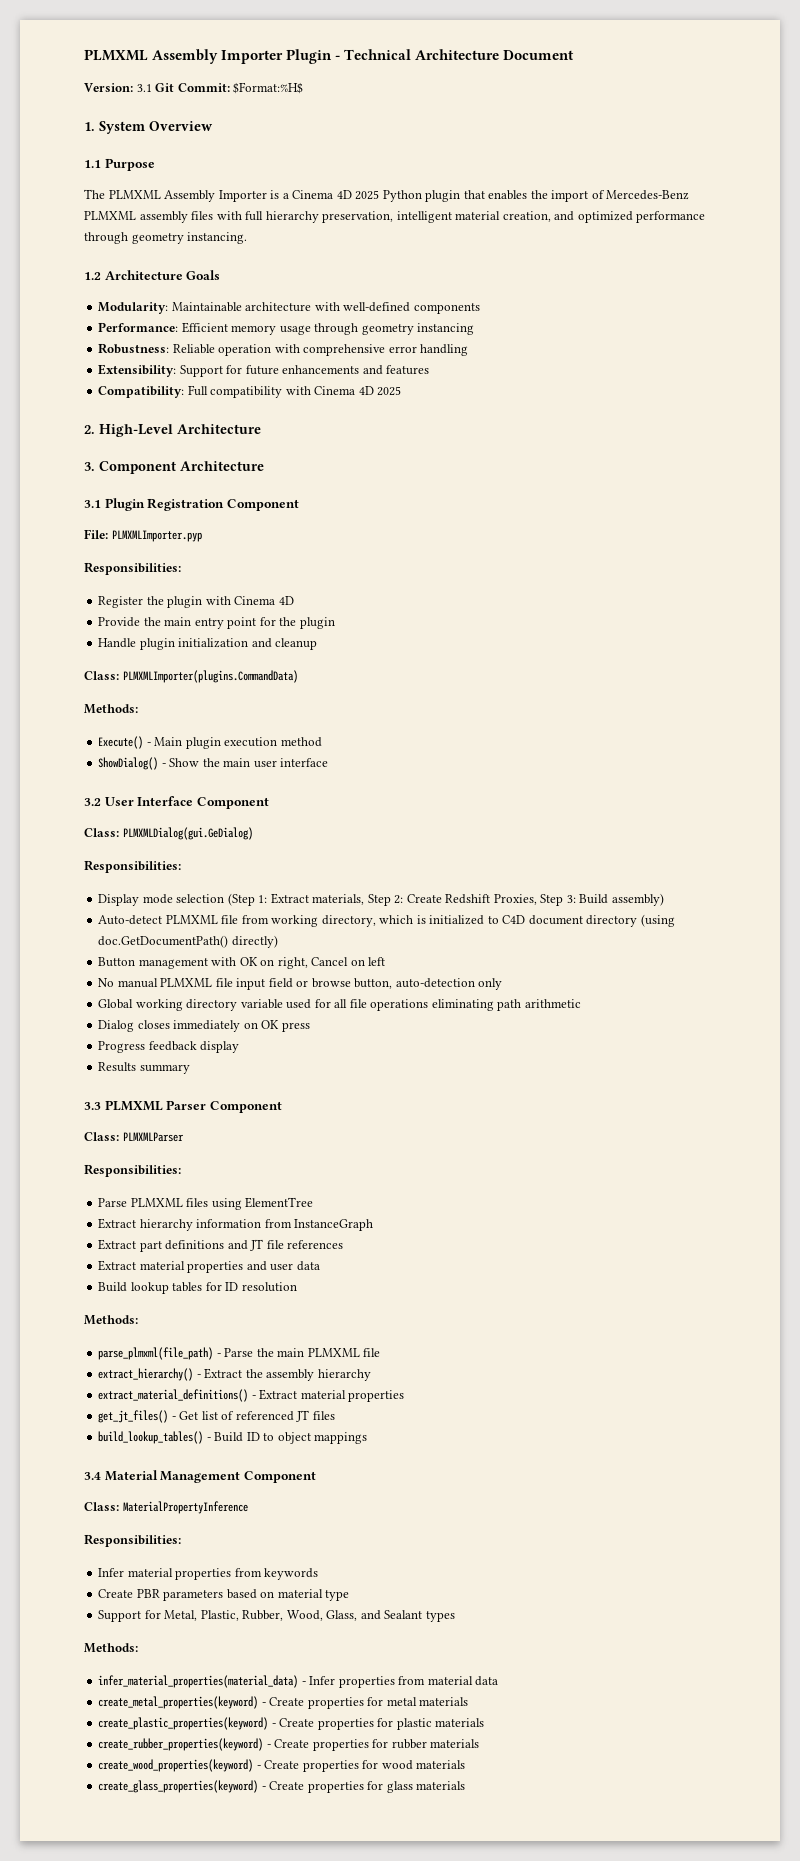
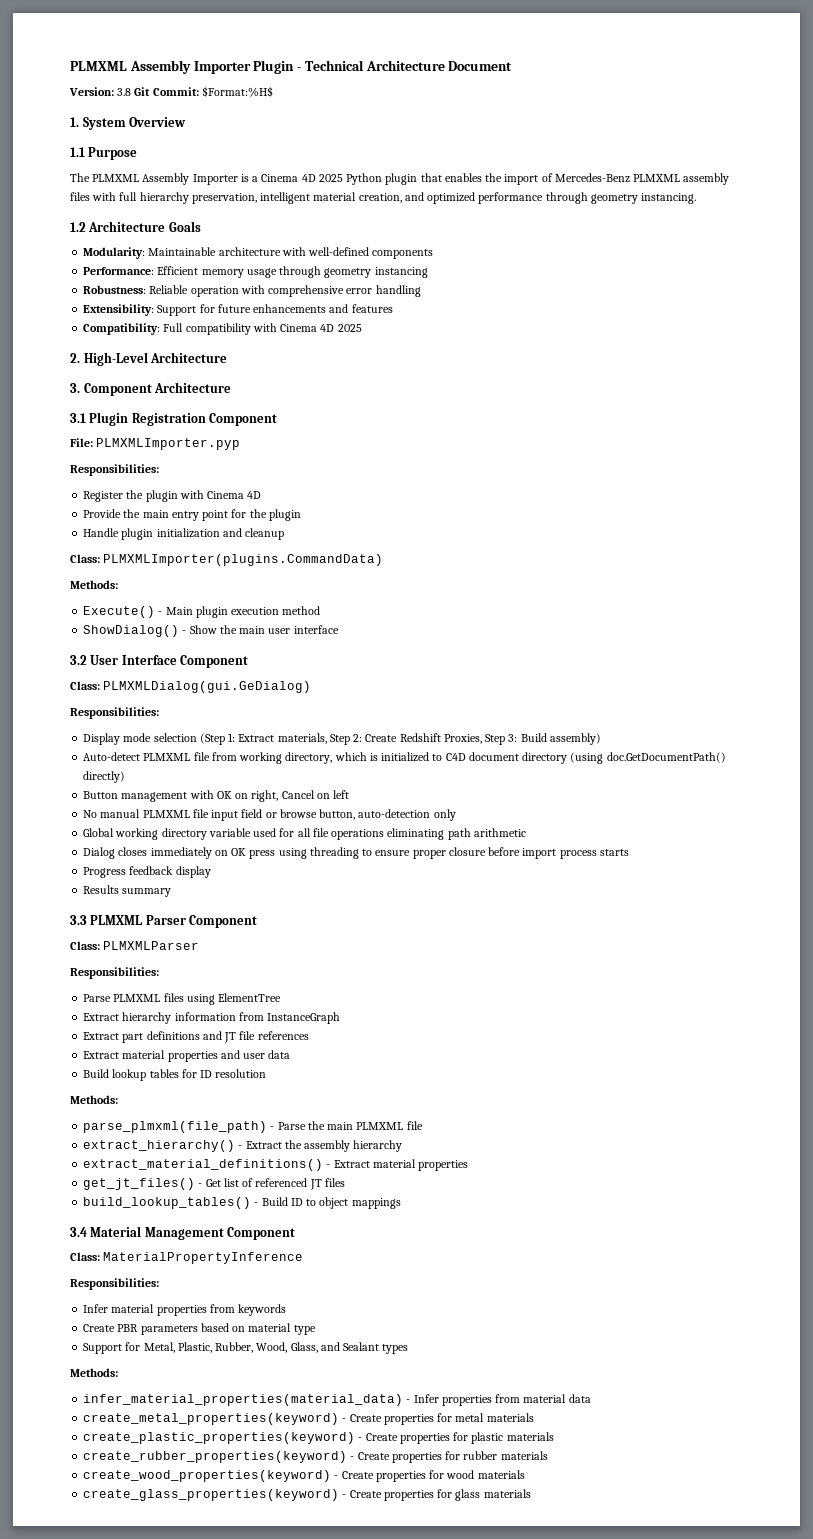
- Version: 3.1 Git Commit: $Format:%H$
+ Version: 3.8 Git Commit: $Format:%H$
- Dialog closes immediately on OK press
+ Dialog closes immediately on OK press using threading to ensure proper closure before import process starts

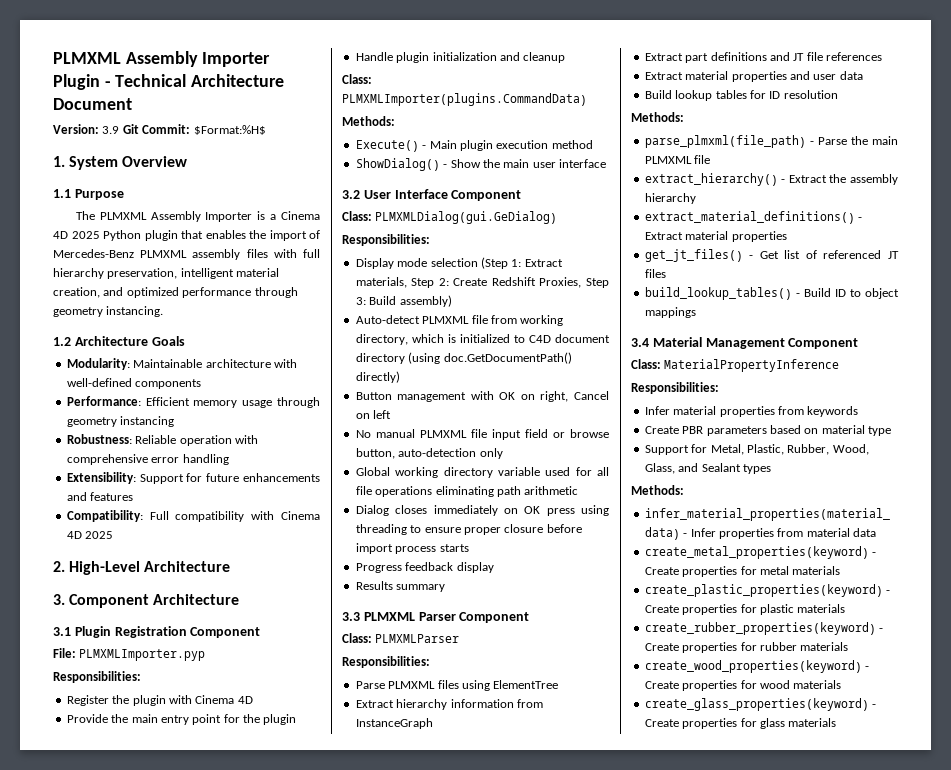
- Version: 3.8 Git Commit: $Format:%H$
+ Version: 3.9 Git Commit: $Format:%H$

